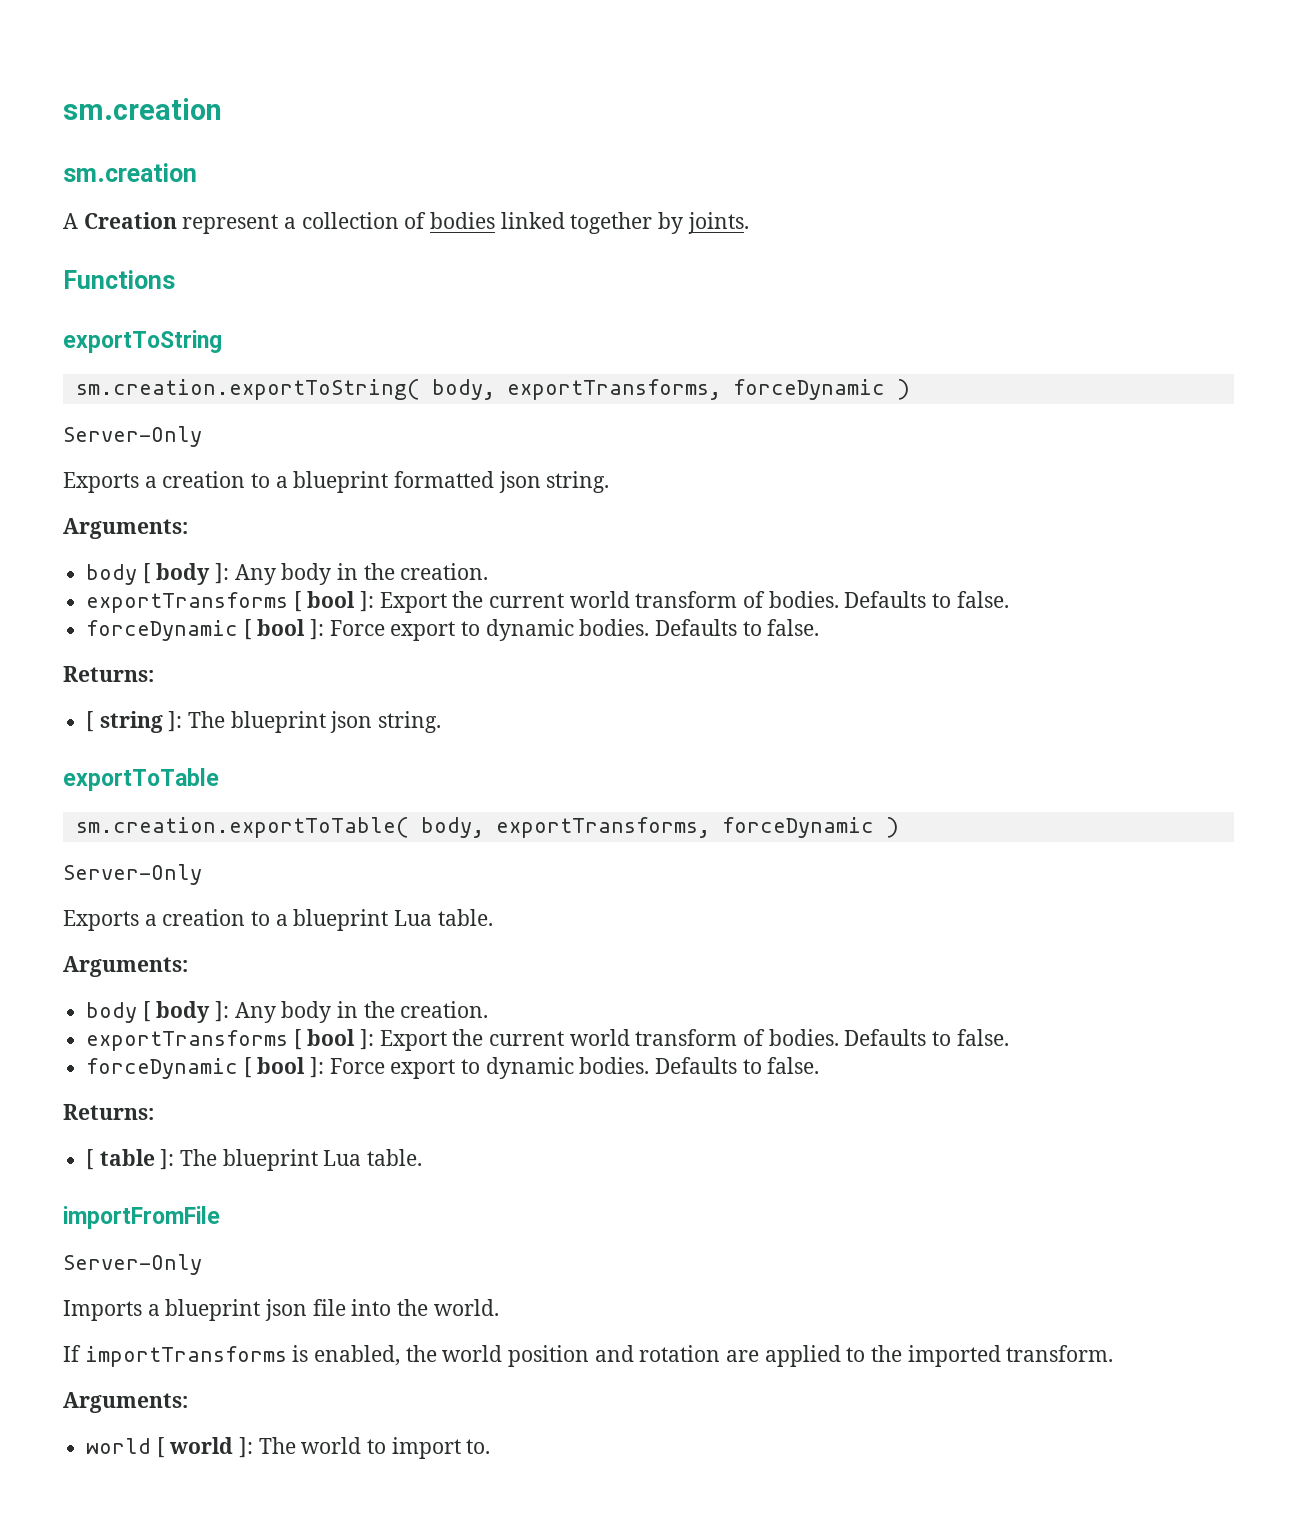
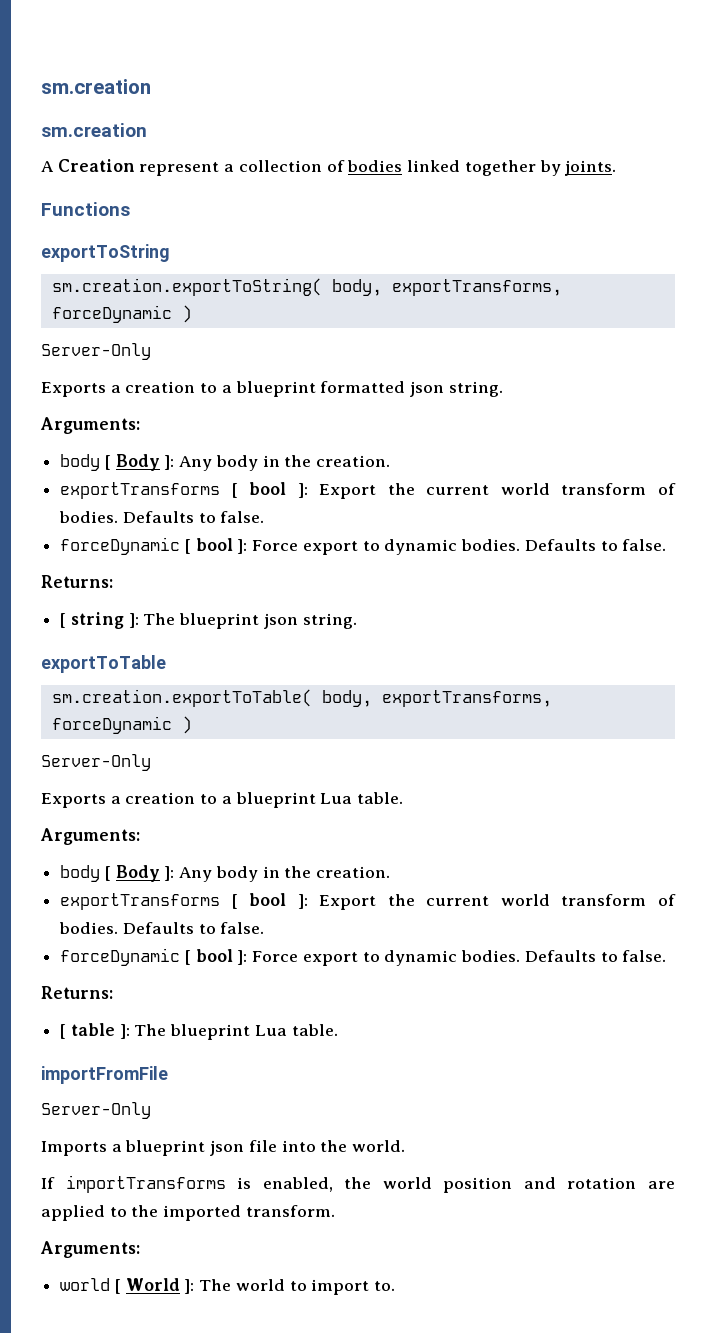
  Exports a creation to a blueprint formatted json string.
  Arguments:
- body [ body ]: Any body in the creation.
+ body [ Body ]: Any body in the creation.
  Exports a creation to a blueprint Lua table.
  Arguments:
- body [ body ]: Any body in the creation.
+ body [ Body ]: Any body in the creation.
- world [ world ]: The world to import to.
+ world [ World ]: The world to import to.

